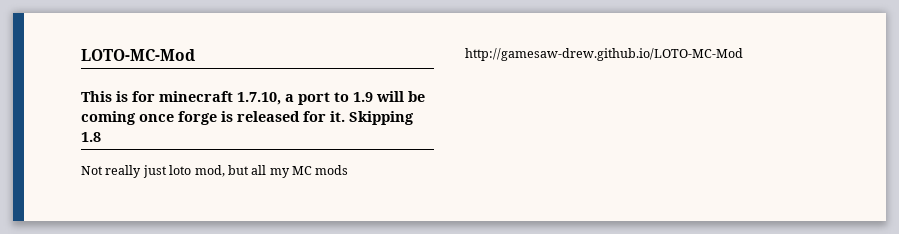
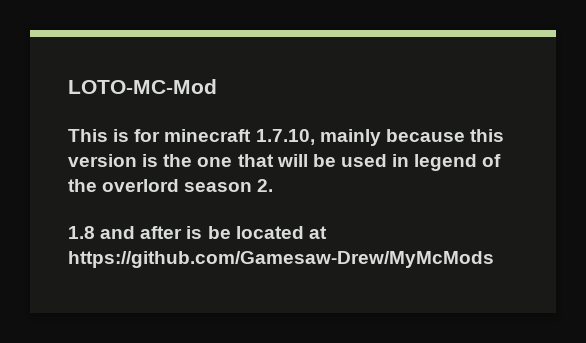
- This is for minecraft 1.7.10, a port to 1.9 will be coming once forge is released for it. Skipping 1.8
- Not really just loto mod, but all my MC mods http://gamesaw-drew.github.io/LOTO-MC-Mod
+ This is for minecraft 1.7.10, mainly because this version is the one that will be used in legend of the overlord season 2.
+ 1.8 and after is be located at https://github.com/Gamesaw-Drew/MyMcMods

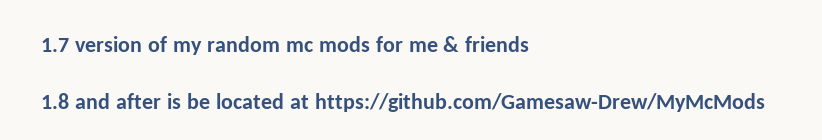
- LOTO-MC-Mod
- This is for minecraft 1.7.10, mainly because this version is the one that will be used in legend of the overlord season 2.
+ 1.7 version of my random mc mods for me & friends

